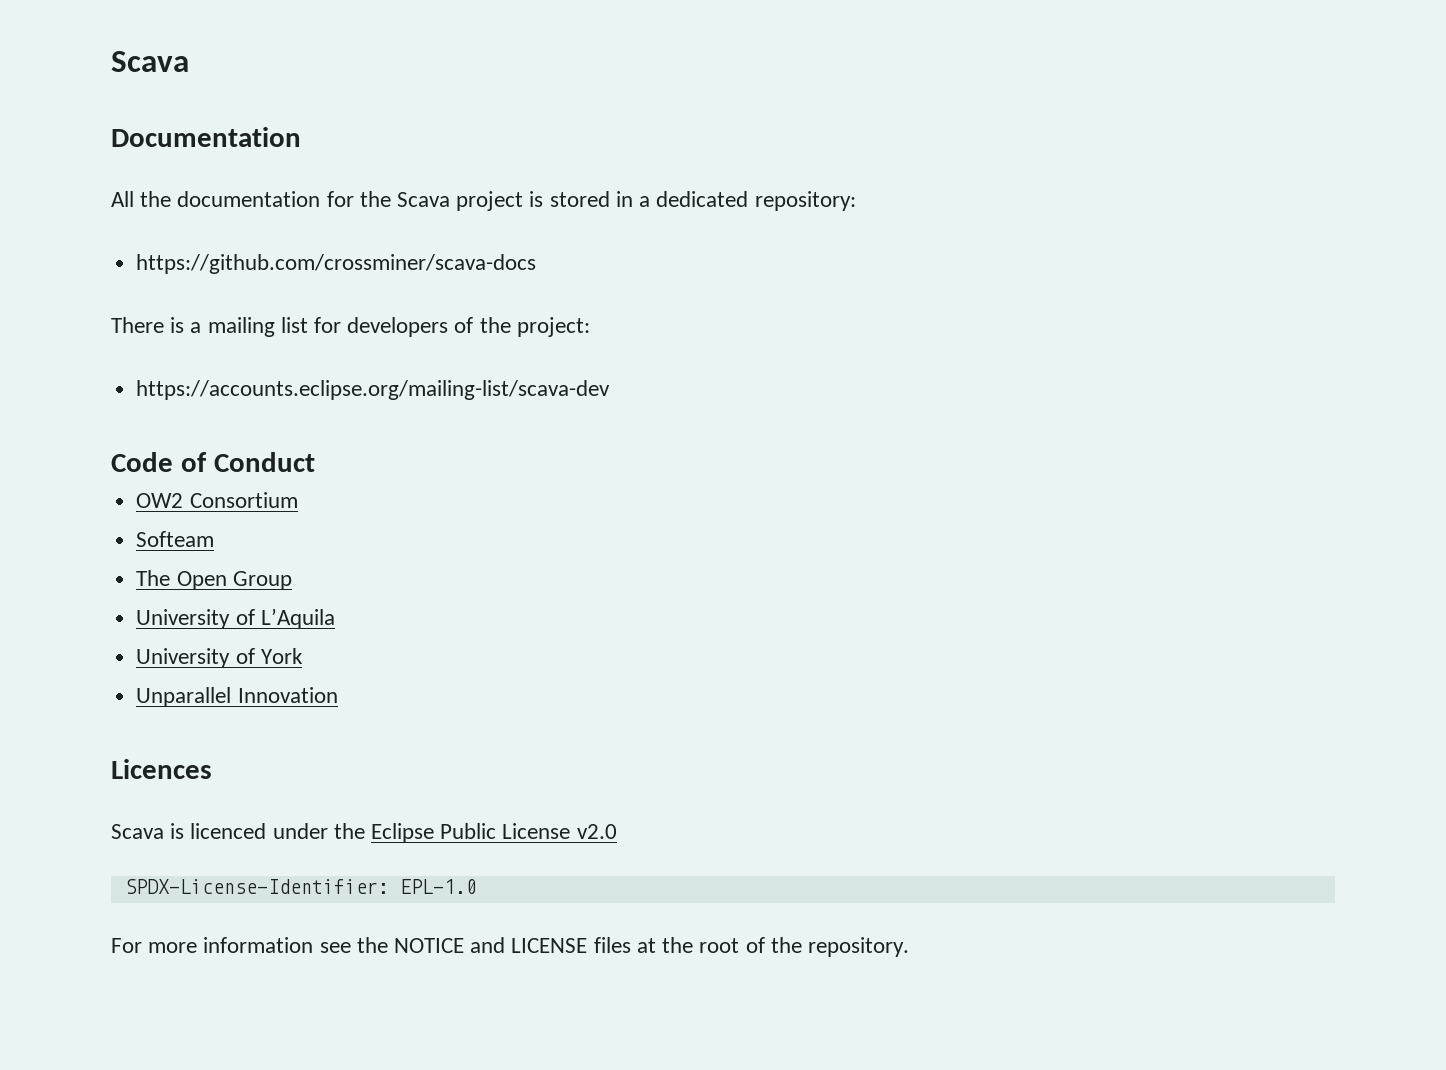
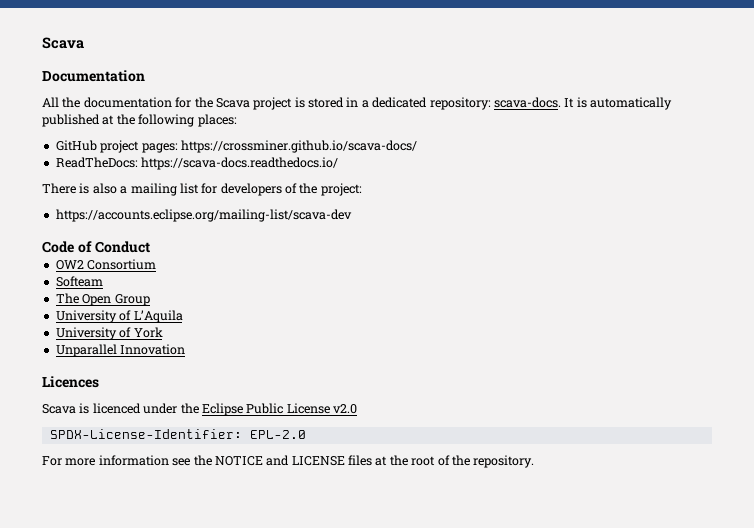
- All the documentation for the Scava project is stored in a dedicated repository:
- https://github.com/crossminer/scava-docs
+ All the documentation for the Scava project is stored in a dedicated repository: scava-docs. It is automatically published at the following places:
+ GitHub project pages: https://crossminer.github.io/scava-docs/
+ ReadTheDocs: https://scava-docs.readthedocs.io/
- There is a mailing list for developers of the project:
+ There is also a mailing list for developers of the project:
- SPDX-License-Identifier: EPL-1.0
+ SPDX-License-Identifier: EPL-2.0

